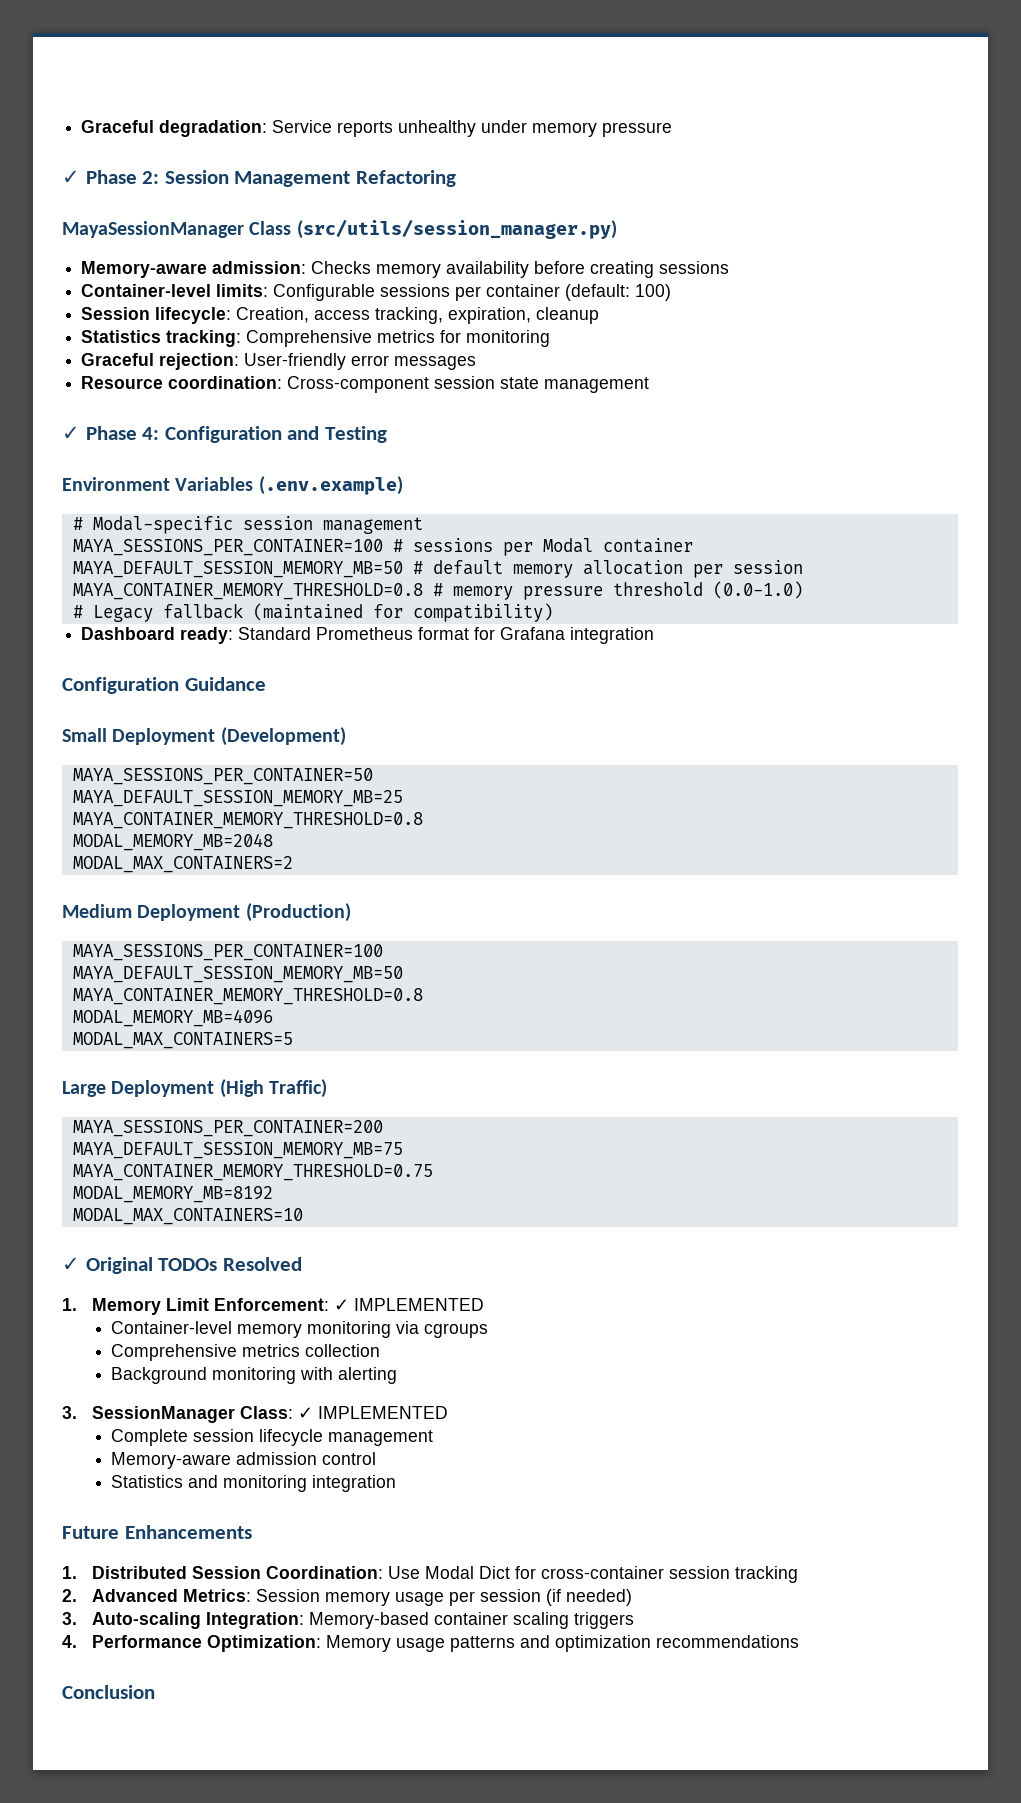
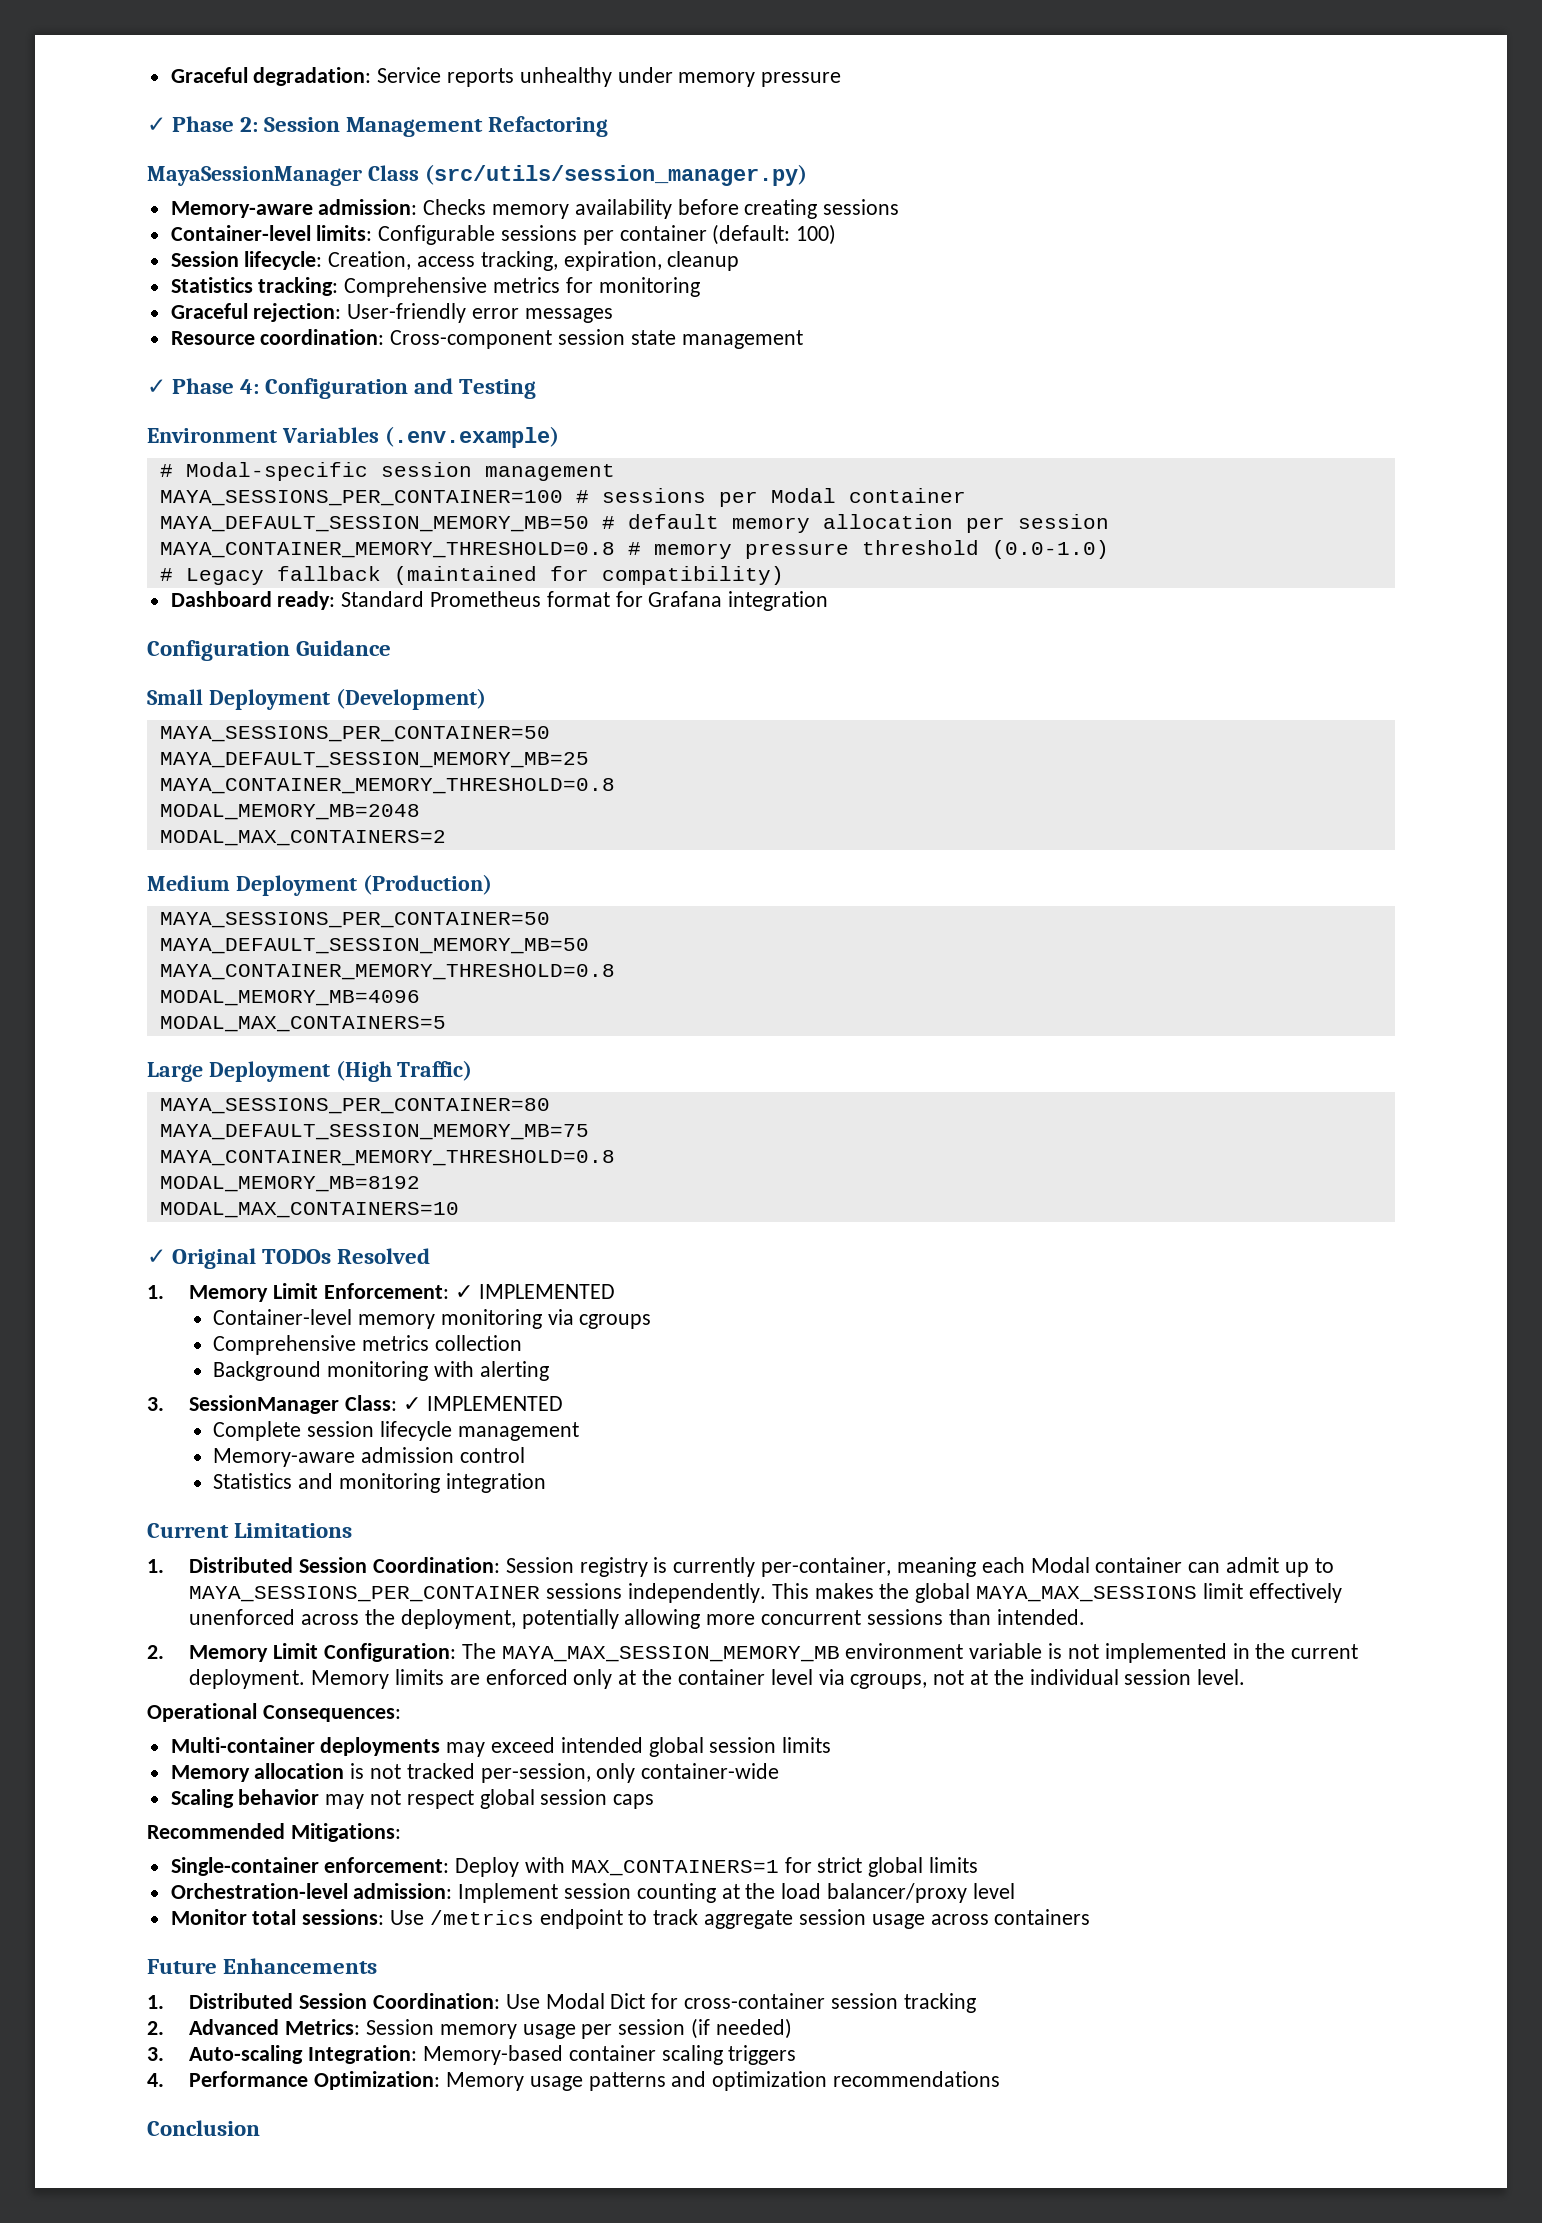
  Medium Deployment (Production)
- MAYA_SESSIONS_PER_CONTAINER=100
+ MAYA_SESSIONS_PER_CONTAINER=50
- MAYA_SESSIONS_PER_CONTAINER=200
+ MAYA_SESSIONS_PER_CONTAINER=80
  MAYA_DEFAULT_SESSION_MEMORY_MB=75
- MAYA_CONTAINER_MEMORY_THRESHOLD=0.75
+ MAYA_CONTAINER_MEMORY_THRESHOLD=0.8
+ Current Limitations
+ 1. Distributed Session Coordination: Session registry is currently per-container, meaning each Modal container can admit up to MAYA_SESSIONS_PER_CONTAINER sessions independently. This makes the global MAYA_MAX_SESSIONS limit effectively unenforced across the deployment, potentially allowing more concurrent sessions than intended.
+ 2. Memory Limit Configuration: The MAYA_MAX_SESSION_MEMORY_MB environment variable is not implemented in the current deployment. Memory limits are enforced only at the container level via cgroups, not at the individual session level.
+ Operational Consequences:
+ Multi-container deployments may exceed intended global session limits
+ Memory allocation is not tracked per-session, only container-wide
+ Scaling behavior may not respect global session caps
+ Recommended Mitigations:
+ Single-container enforcement: Deploy with MAX_CONTAINERS=1 for strict global limits
+ Orchestration-level admission: Implement session counting at the load balancer/proxy level
+ Monitor total sessions: Use /metrics endpoint to track aggregate session usage across containers

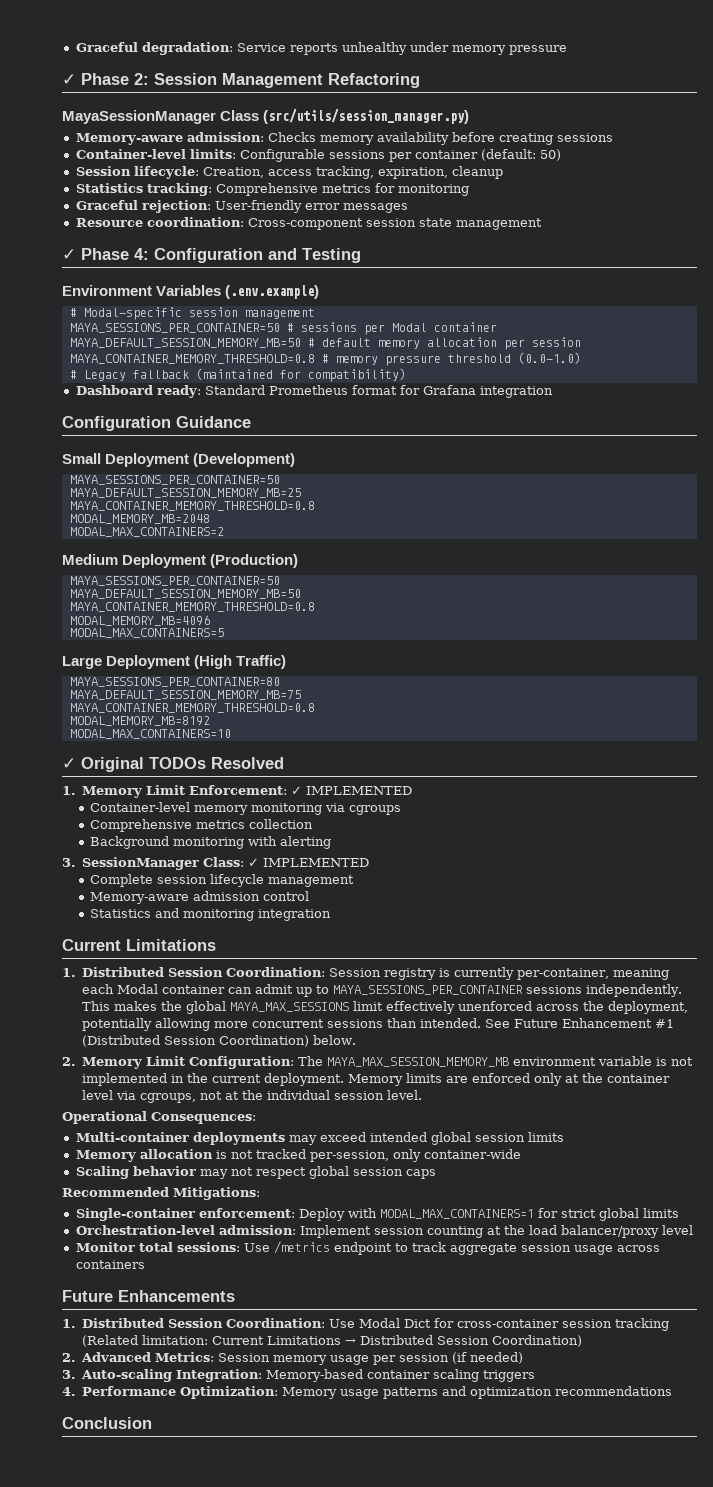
- Container-level limits: Configurable sessions per container (default: 100)
+ Container-level limits: Configurable sessions per container (default: 50)
- MAYA_SESSIONS_PER_CONTAINER=100 # sessions per Modal container
+ MAYA_SESSIONS_PER_CONTAINER=50 # sessions per Modal container
+ See Future Enhancement #1 (Distributed Session Coordination) below.
- Single-container enforcement: Deploy with MAX_CONTAINERS=1 for strict global limits
+ Single-container enforcement: Deploy with MODAL_MAX_CONTAINERS=1 for strict global limits
- 1. Distributed Session Coordination: Use Modal Dict for cross-container session tracking
+ 1. Distributed Session Coordination: Use Modal Dict for cross-container session tracking (Related limitation: Current Limitations → Distributed Session Coordination)

